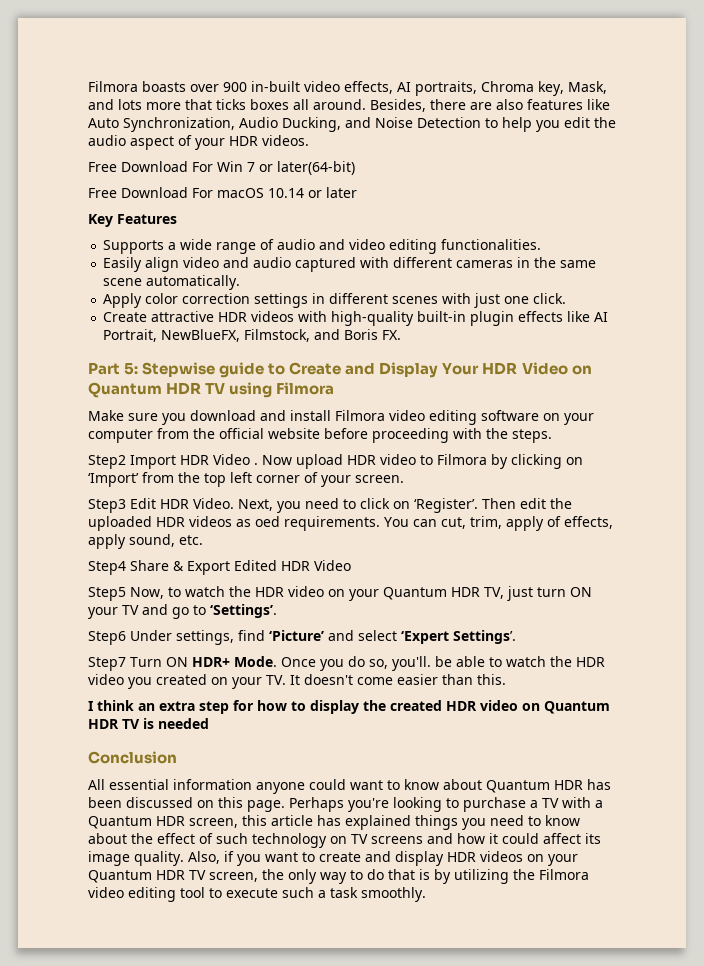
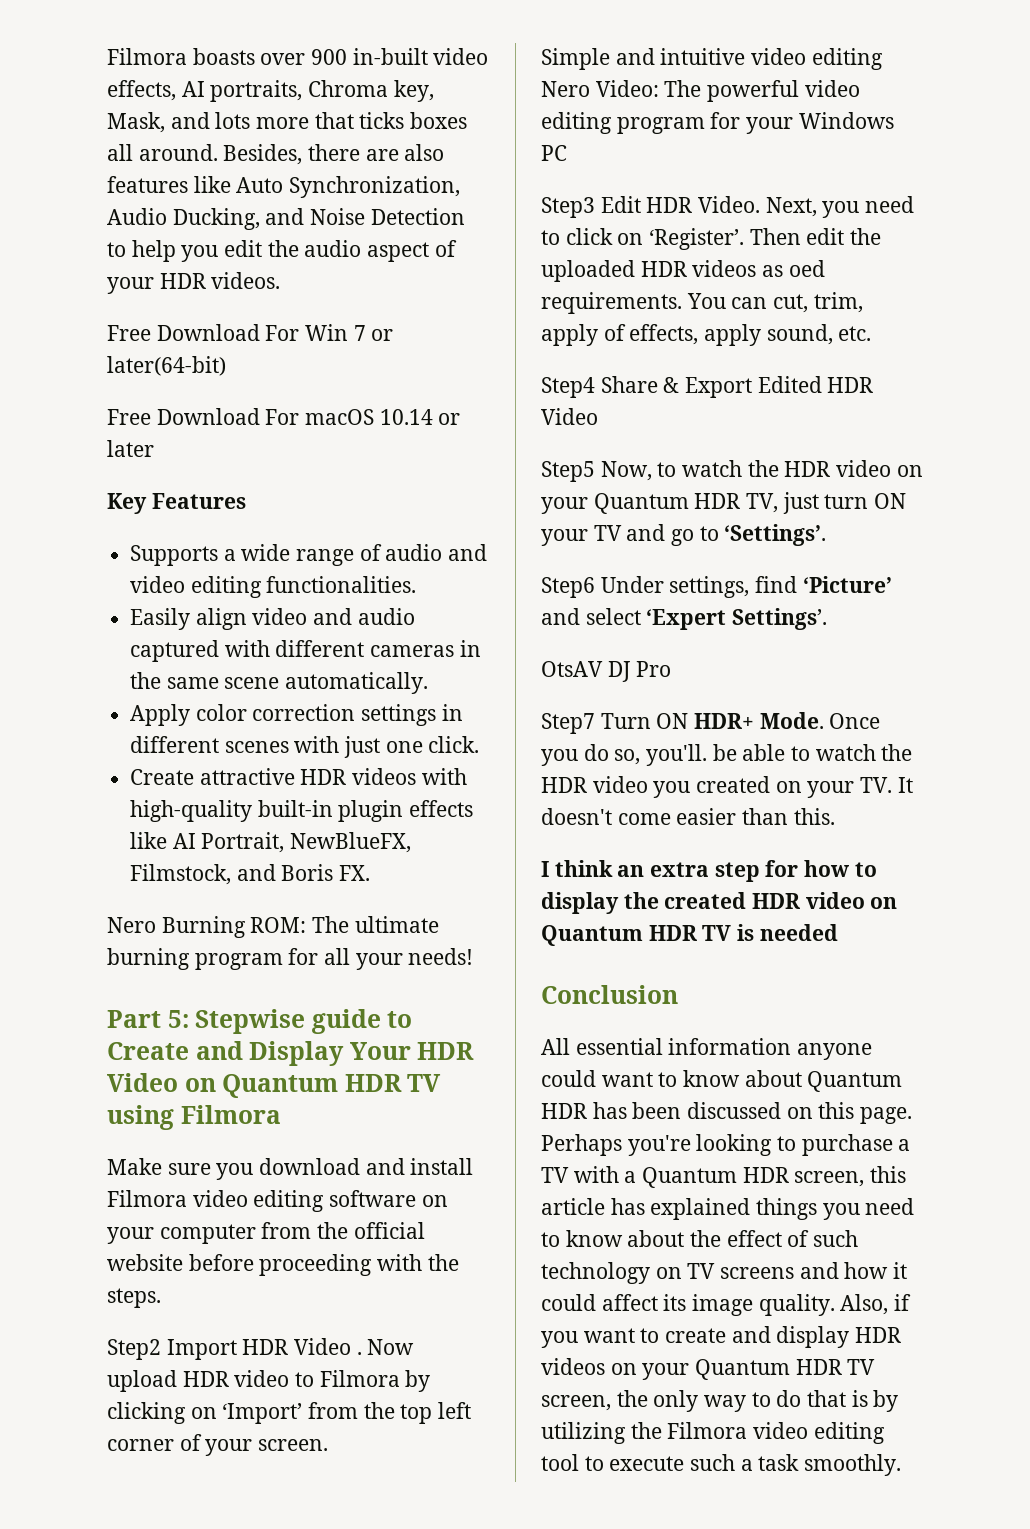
+ Nero Burning ROM: The ultimate burning program for all your needs!
+ Simple and intuitive video editing Nero Video: The powerful video editing program for your Windows PC
+ OtsAV DJ Pro

